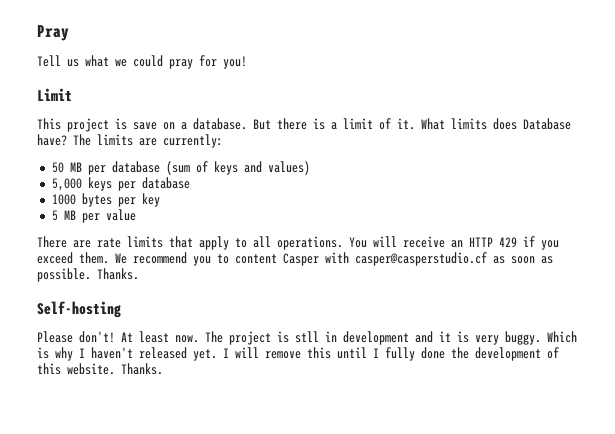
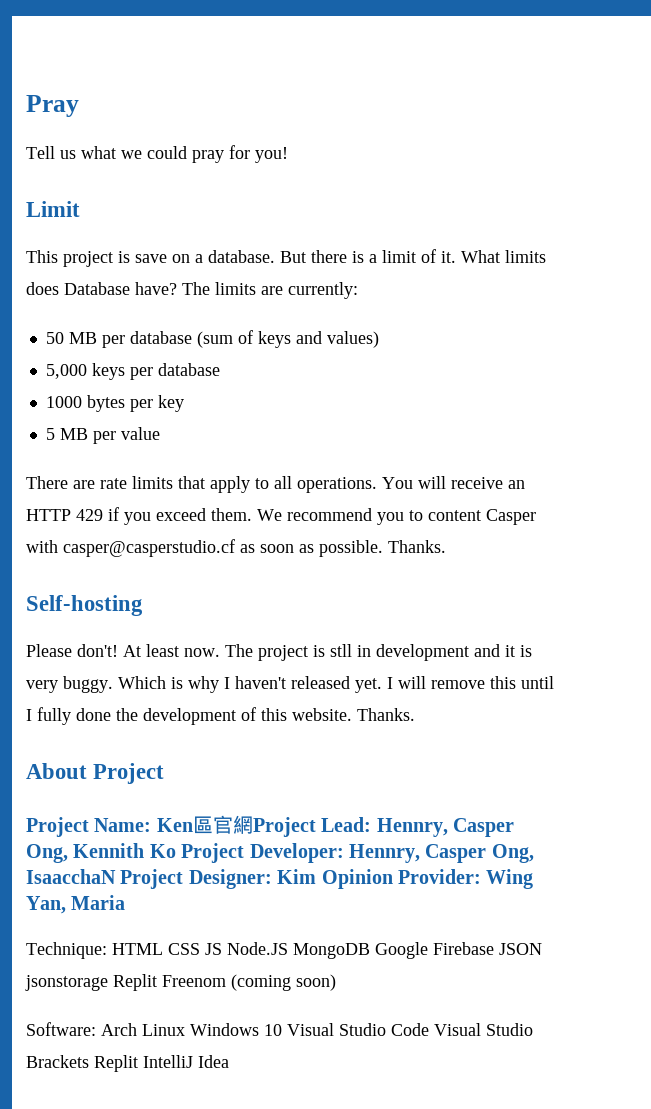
+ About Project
+ Project Name: Ken區官網Project Lead: Hennry, Casper Ong, Kennith Ko Project Developer: Hennry, Casper Ong, IsaacchaN Project Designer: Kim Opinion Provider: Wing Yan, Maria
+ Technique: HTML CSS JS Node.JS MongoDB Google Firebase JSON jsonstorage Replit Freenom (coming soon)
+ Software: Arch Linux Windows 10 Visual Studio Code Visual Studio Brackets Replit IntelliJ Idea

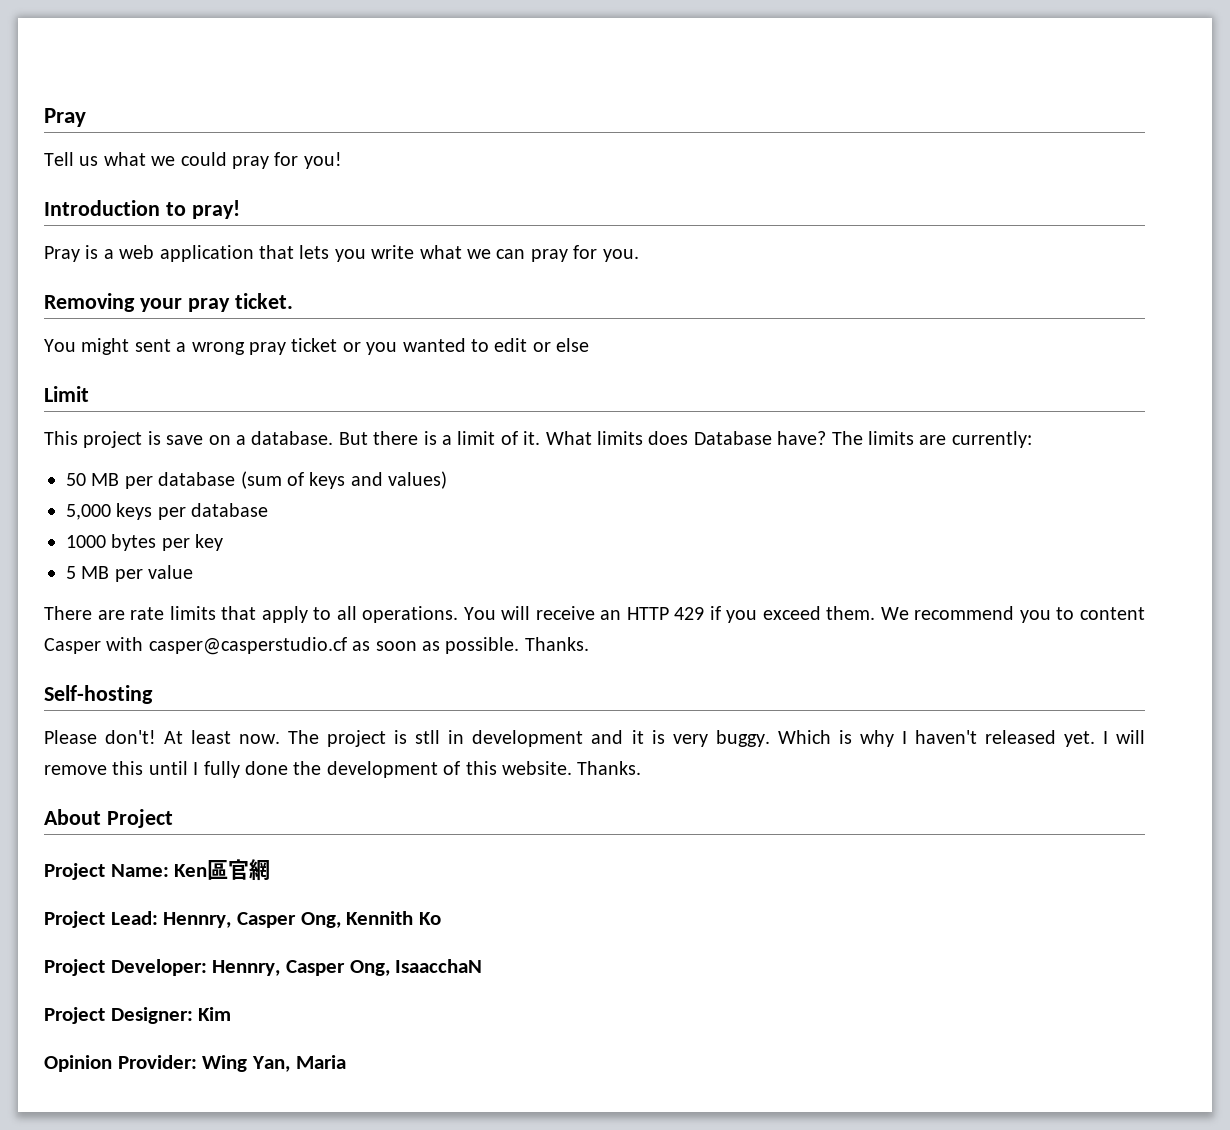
+ Introduction to pray!
+ Pray is a web application that lets you write what we can pray for you.
+ Removing your pray ticket.
+ You might sent a wrong pray ticket or you wanted to edit or else
- Project Name: Ken區官網Project Lead: Hennry, Casper Ong, Kennith Ko Project Developer: Hennry, Casper Ong, IsaacchaN Project Designer: Kim Opinion Provider: Wing Yan, Maria
+ Project Name: Ken區官網
+ Project Lead: Hennry, Casper Ong, Kennith Ko
+ Project Developer: Hennry, Casper Ong, IsaacchaN
+ Project Designer: Kim
+ Opinion Provider: Wing Yan, Maria
- Technique: HTML CSS JS Node.JS MongoDB Google Firebase JSON jsonstorage Replit Freenom (coming soon)
- Software: Arch Linux Windows 10 Visual Studio Code Visual Studio Brackets Replit IntelliJ Idea

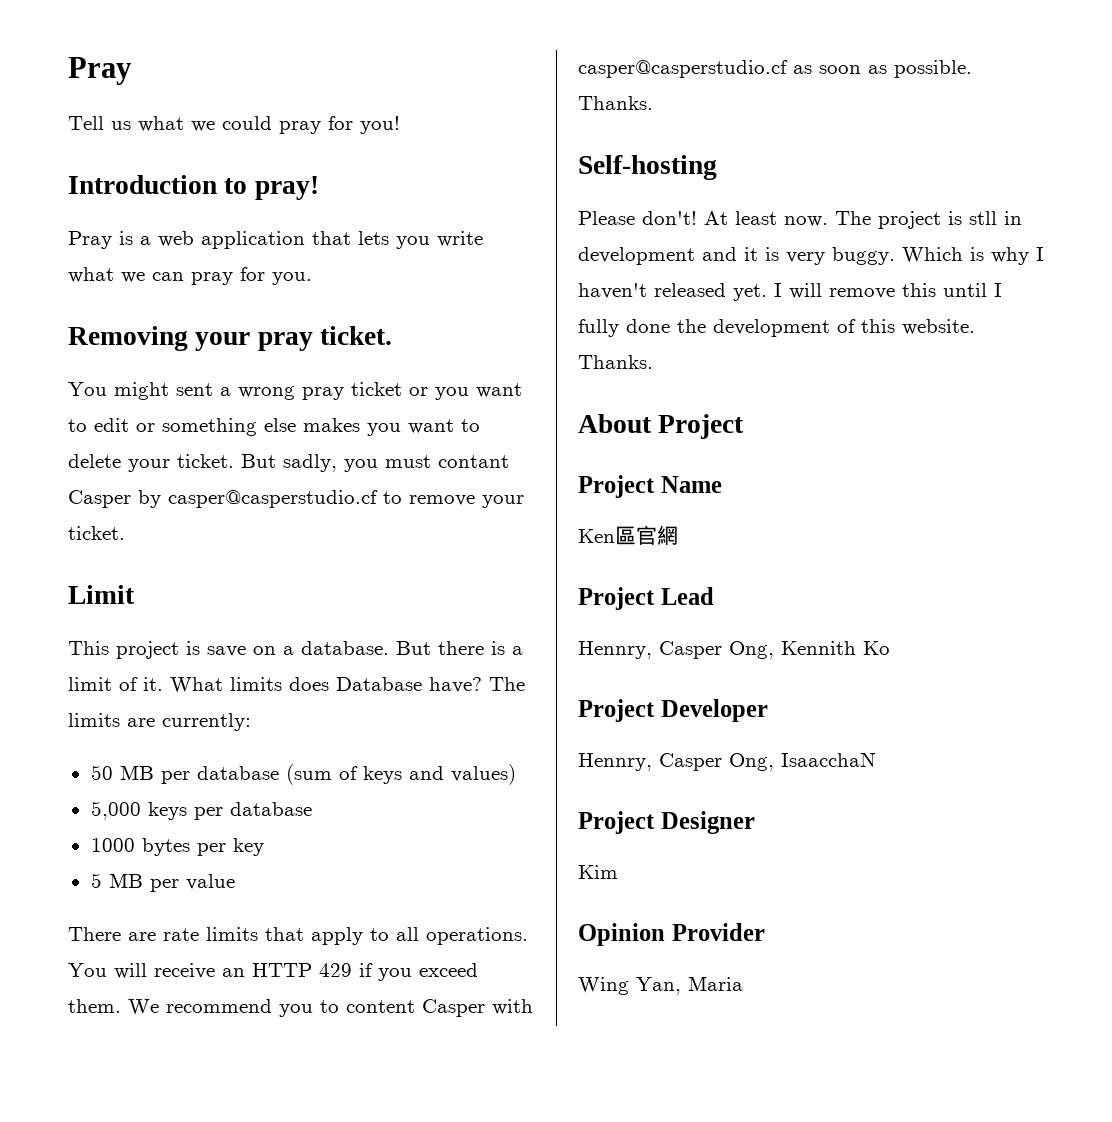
- You might sent a wrong pray ticket or you wanted to edit or else
+ You might sent a wrong pray ticket or you want to edit or something else makes you want to delete your ticket. But sadly, you must contant Casper by casper@casperstudio.cf to remove your ticket.
- Project Name: Ken區官網
+ Project Name
+ Ken區官網
- Project Lead: Hennry, Casper Ong, Kennith Ko
+ Project Lead
+ Hennry, Casper Ong, Kennith Ko
- Project Developer: Hennry, Casper Ong, IsaacchaN
+ Project Developer
+ Hennry, Casper Ong, IsaacchaN
- Project Designer: Kim
+ Project Designer
+ Kim
- Opinion Provider: Wing Yan, Maria
+ Opinion Provider
+ Wing Yan, Maria

